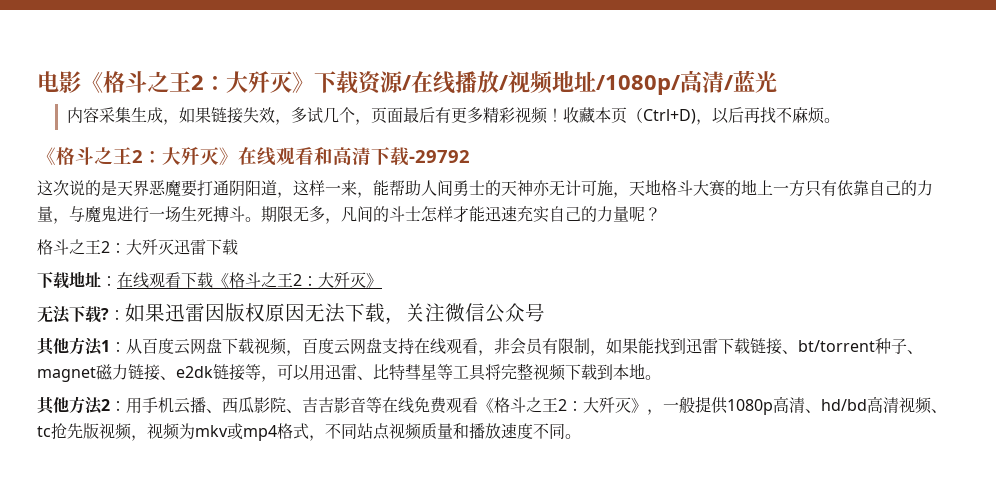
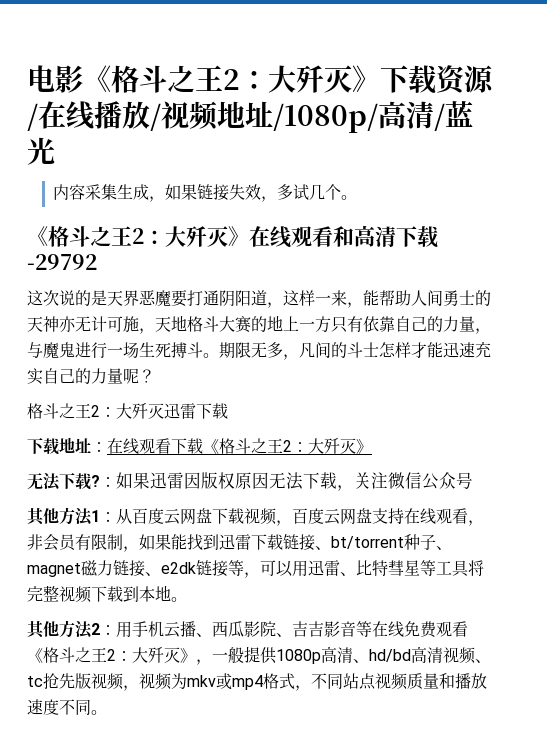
- 内容采集生成，如果链接失效，多试几个，页面最后有更多精彩视频！收藏本页（Ctrl+D)，以后再找不麻烦。
+ 内容采集生成，如果链接失效，多试几个。

